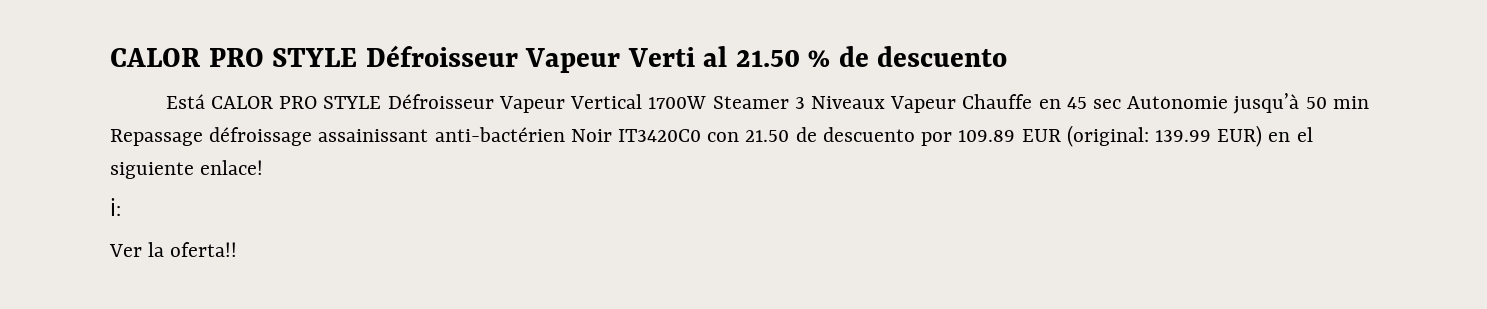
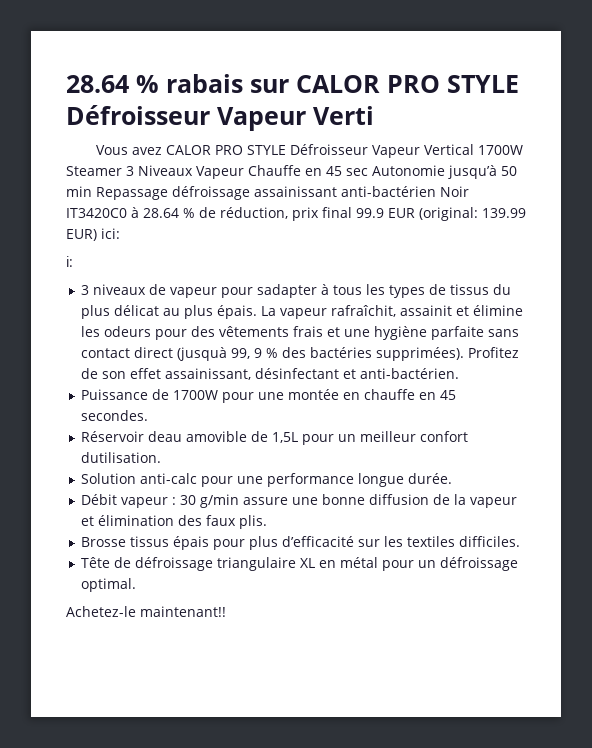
- CALOR PRO STYLE Défroisseur Vapeur Verti al 21.50 % de descuento
- Está CALOR PRO STYLE Défroisseur Vapeur Vertical 1700W Steamer 3 Niveaux Vapeur Chauffe en 45 sec Autonomie jusqu’à 50 min Repassage défroissage assainissant anti-bactérien Noir IT3420C0 con 21.50 de descuento por 109.89 EUR (original: 139.99 EUR) en el siguiente enlace!
+ 28.64 % rabais sur CALOR PRO STYLE Défroisseur Vapeur Verti
+ Vous avez CALOR PRO STYLE Défroisseur Vapeur Vertical 1700W Steamer 3 Niveaux Vapeur Chauffe en 45 sec Autonomie jusqu’à 50 min Repassage défroissage assainissant anti-bactérien Noir IT3420C0 à 28.64 % de réduction, prix final 99.9 EUR (original: 139.99 EUR) ici:
  ℹ:
- Ver la oferta!!
+ 3 niveaux de vapeur pour sadapter à tous les types de tissus du plus délicat au plus épais. La vapeur rafraîchit, assainit et élimine les odeurs pour des vêtements frais et une hygiène parfaite sans contact direct (jusquà 99, 9 % des bactéries supprimées). Profitez de son effet assainissant, désinfectant et anti-bactérien.
+ Puissance de 1700W pour une montée en chauffe en 45 secondes.
+ Réservoir deau amovible de 1,5L pour un meilleur confort dutilisation.
+ Solution anti-calc pour une performance longue durée.
+ Débit vapeur : 30 g/min assure une bonne diffusion de la vapeur et élimination des faux plis.
+ Brosse tissus épais pour plus d’efficacité sur les textiles difficiles.
+ Tête de défroissage triangulaire XL en métal pour un défroissage optimal.
+ Achetez-le maintenant!!

